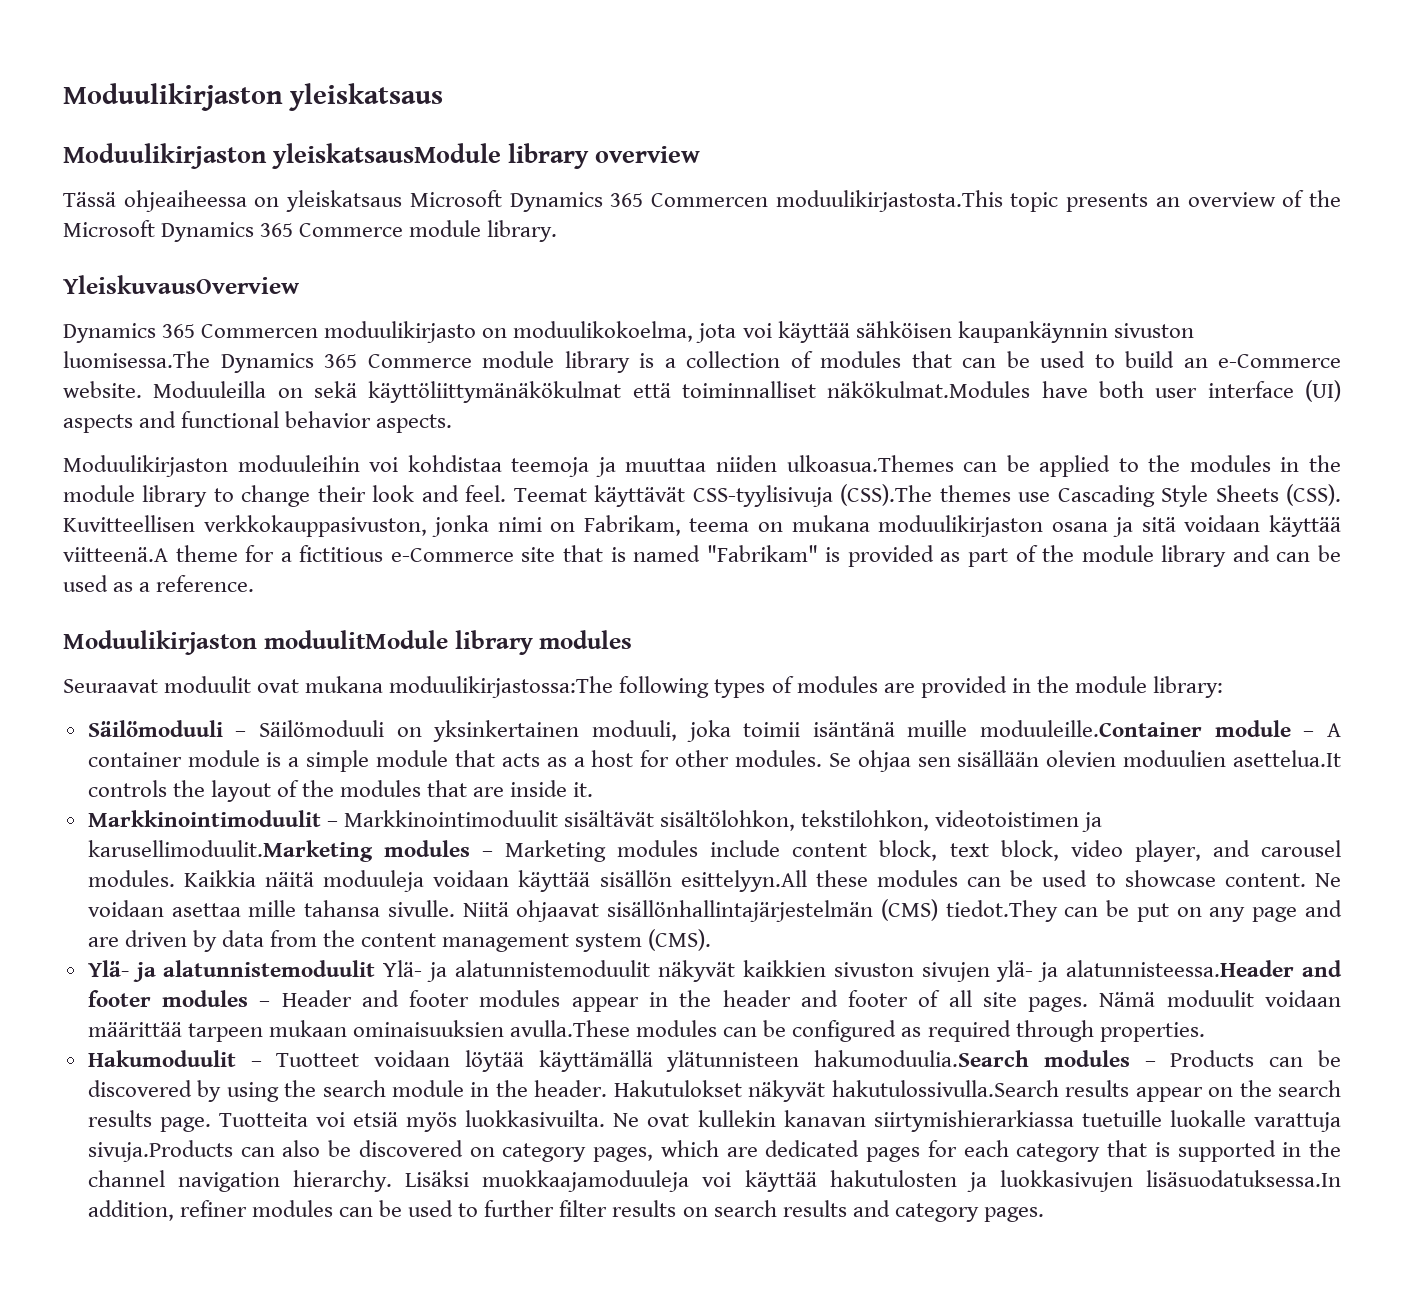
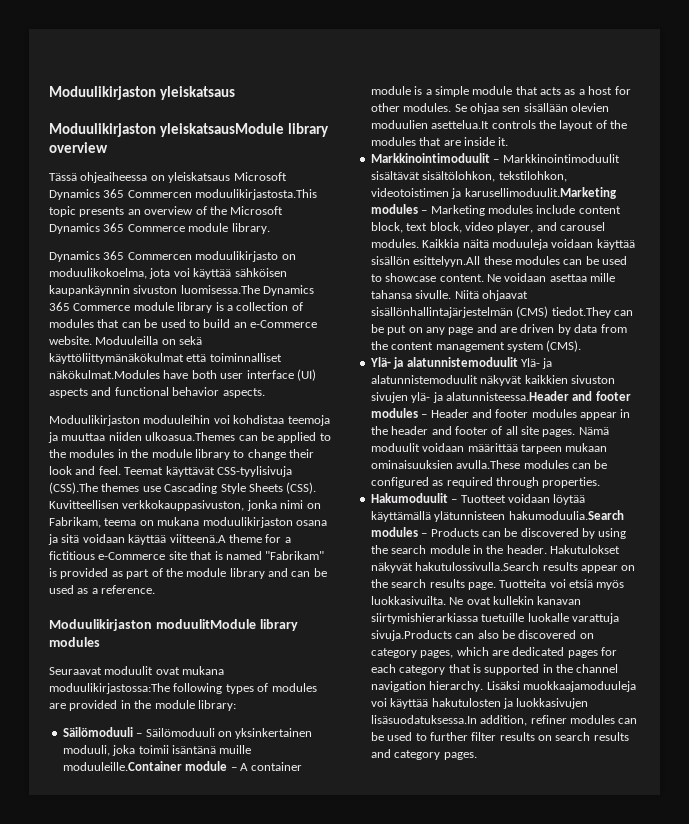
- YleiskuvausOverview

